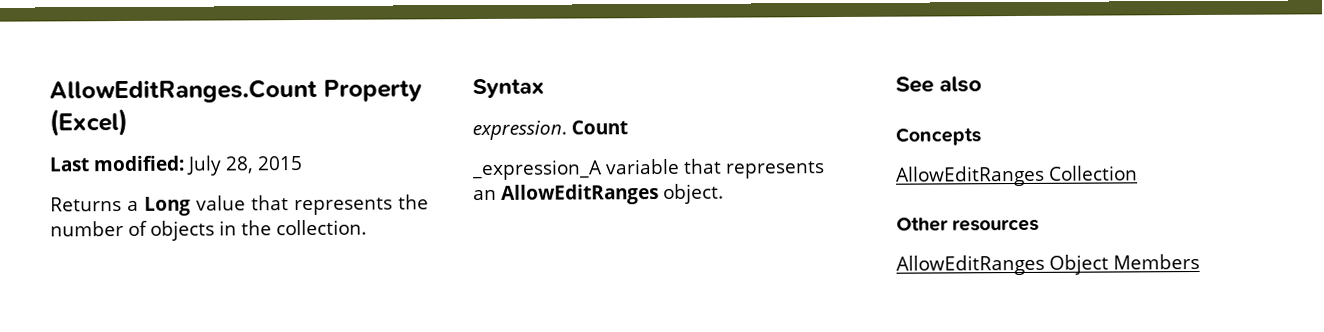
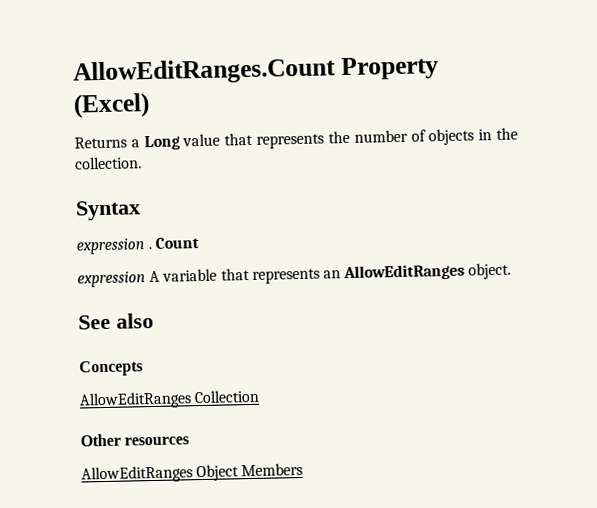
- Last modified: July 28, 2015
- expression.
+ expression .
- _expression_A variable that represents an AllowEditRanges object.
+ expression A variable that represents an AllowEditRanges object.

